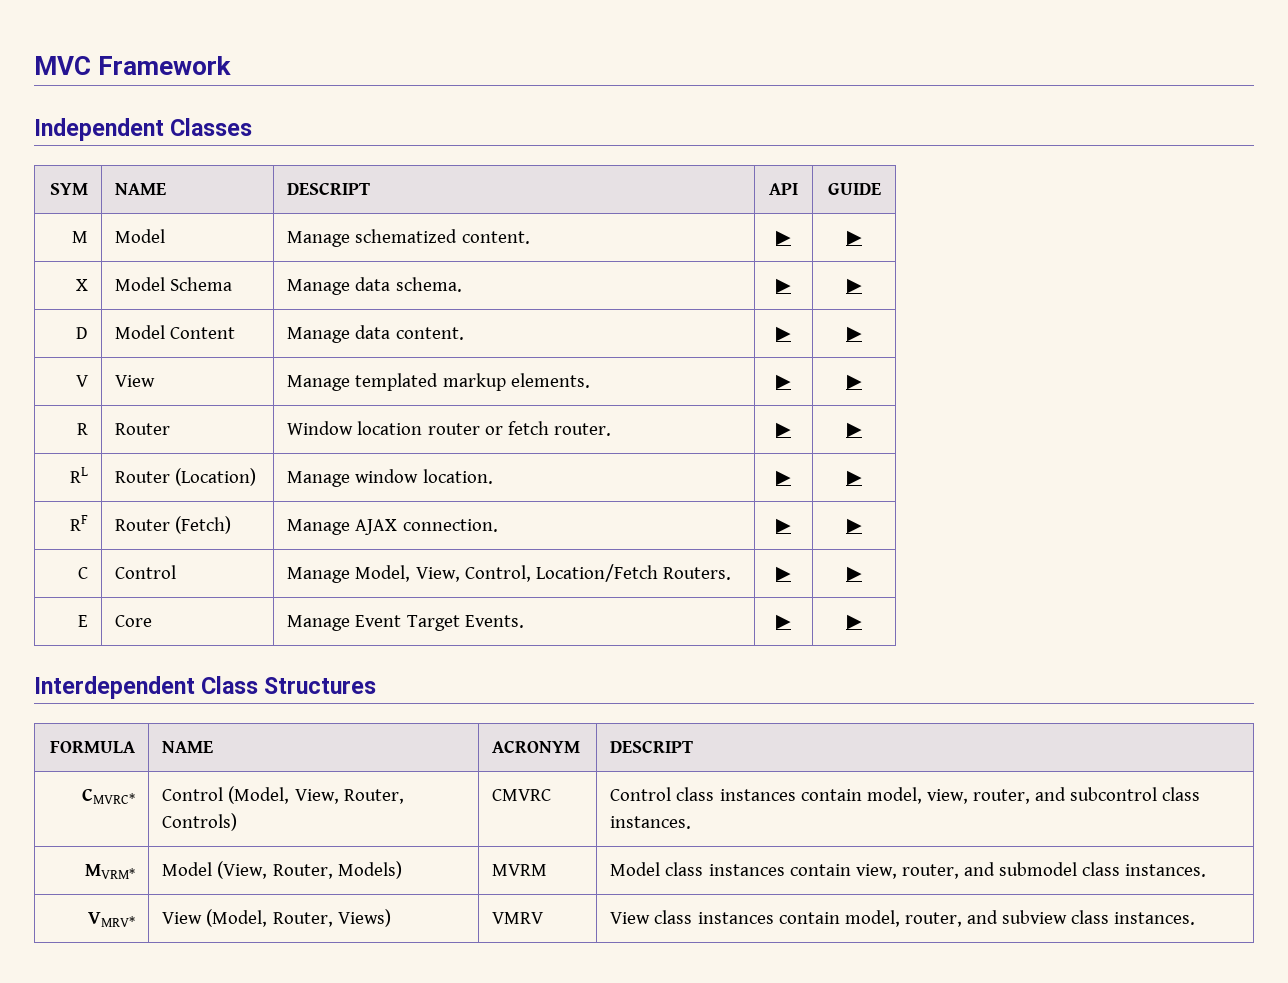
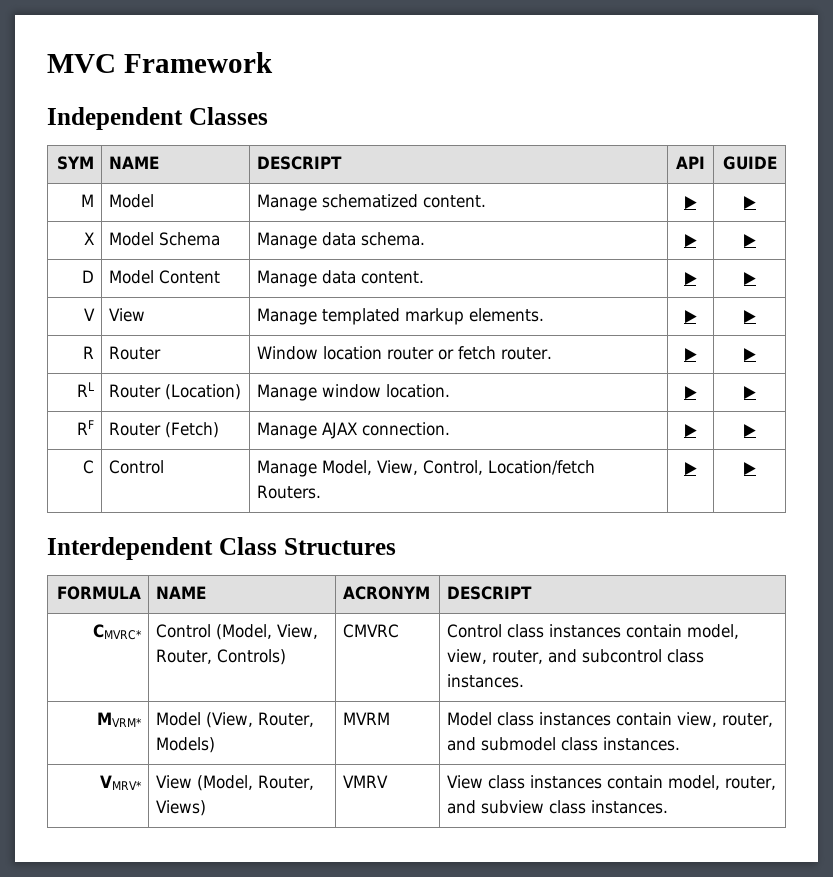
- C | Control | Manage Model, View, Control, Location/Fetch Routers. | ▶ | ▶
+ C | Control | Manage Model, View, Control, Location/fetch Routers. | ▶ | ▶
- E | Core | Manage Event Target Events. | ▶ | ▶

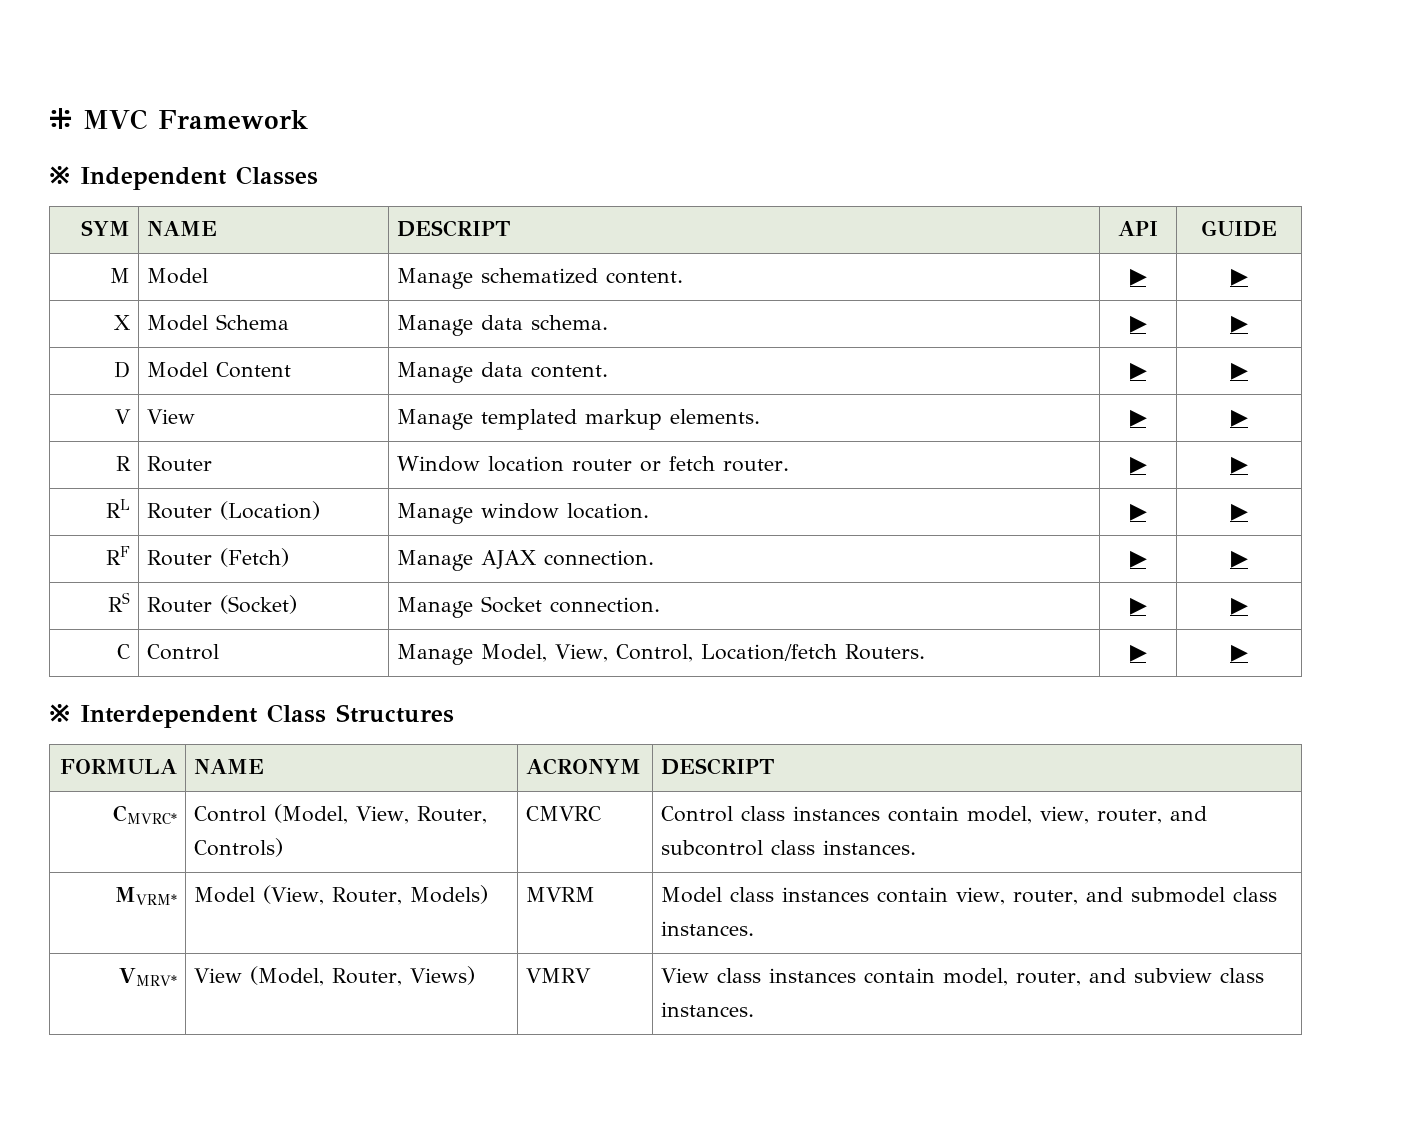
- MVC Framework
+ ⁜ MVC Framework
- Independent Classes
+ ※ Independent Classes
+ RS | Router (Socket) | Manage Socket connection. | ▶ | ▶
- Interdependent Class Structures
+ ※ Interdependent Class Structures

